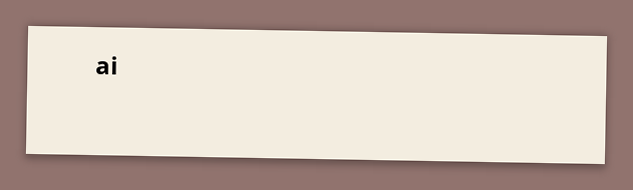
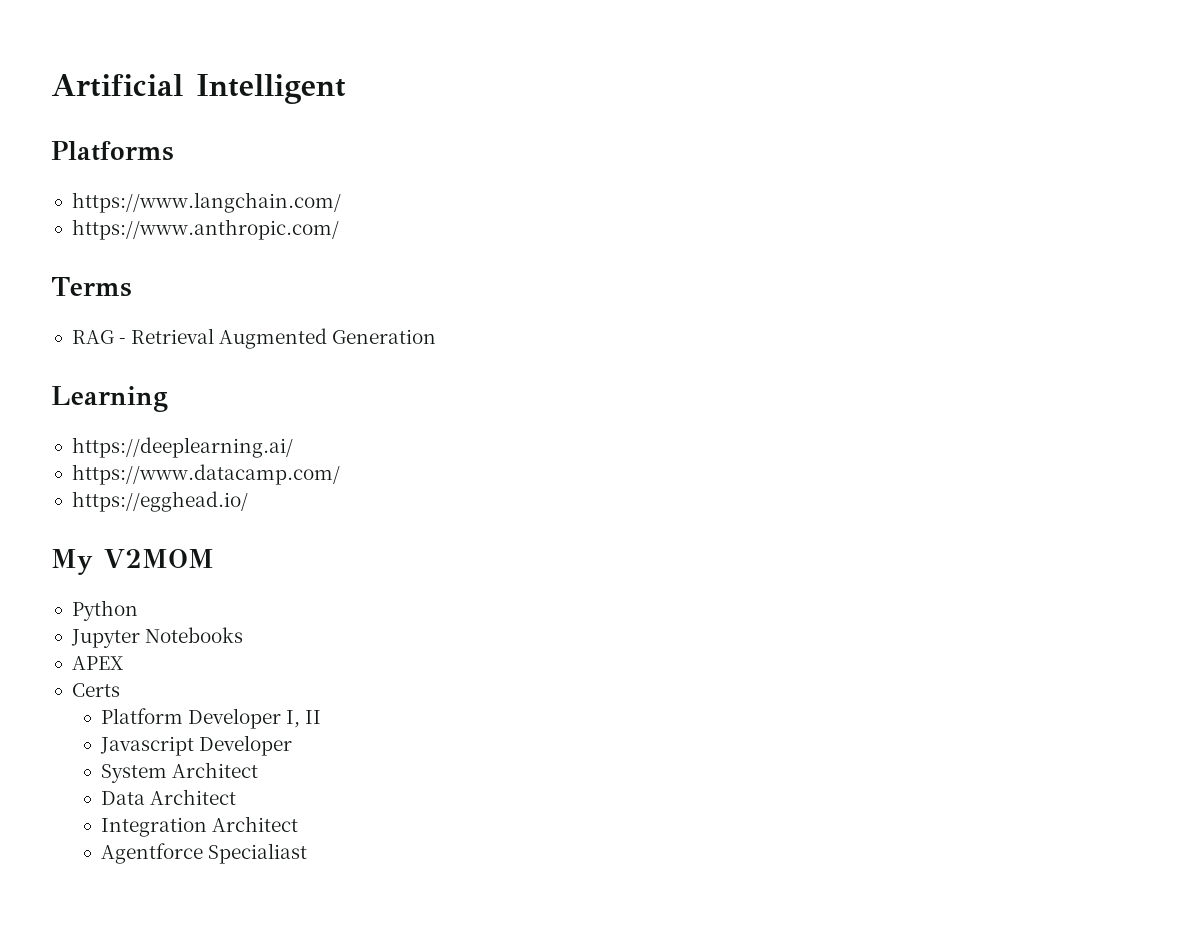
- ai
+ Artificial Intelligent
+ Platforms
+ https://www.langchain.com/
+ https://www.anthropic.com/
+ Terms
+ RAG - Retrieval Augmented Generation
+ Learning
+ https://deeplearning.ai/
+ https://www.datacamp.com/
+ https://egghead.io/
+ My V2MOM
+ Python
+ Jupyter Notebooks
+ APEX
+ Certs
+ Platform Developer I, II
+ Javascript Developer
+ System Architect
+ Data Architect
+ Integration Architect
+ Agentforce Specialiast

